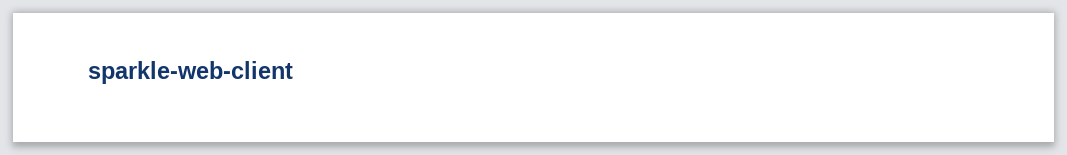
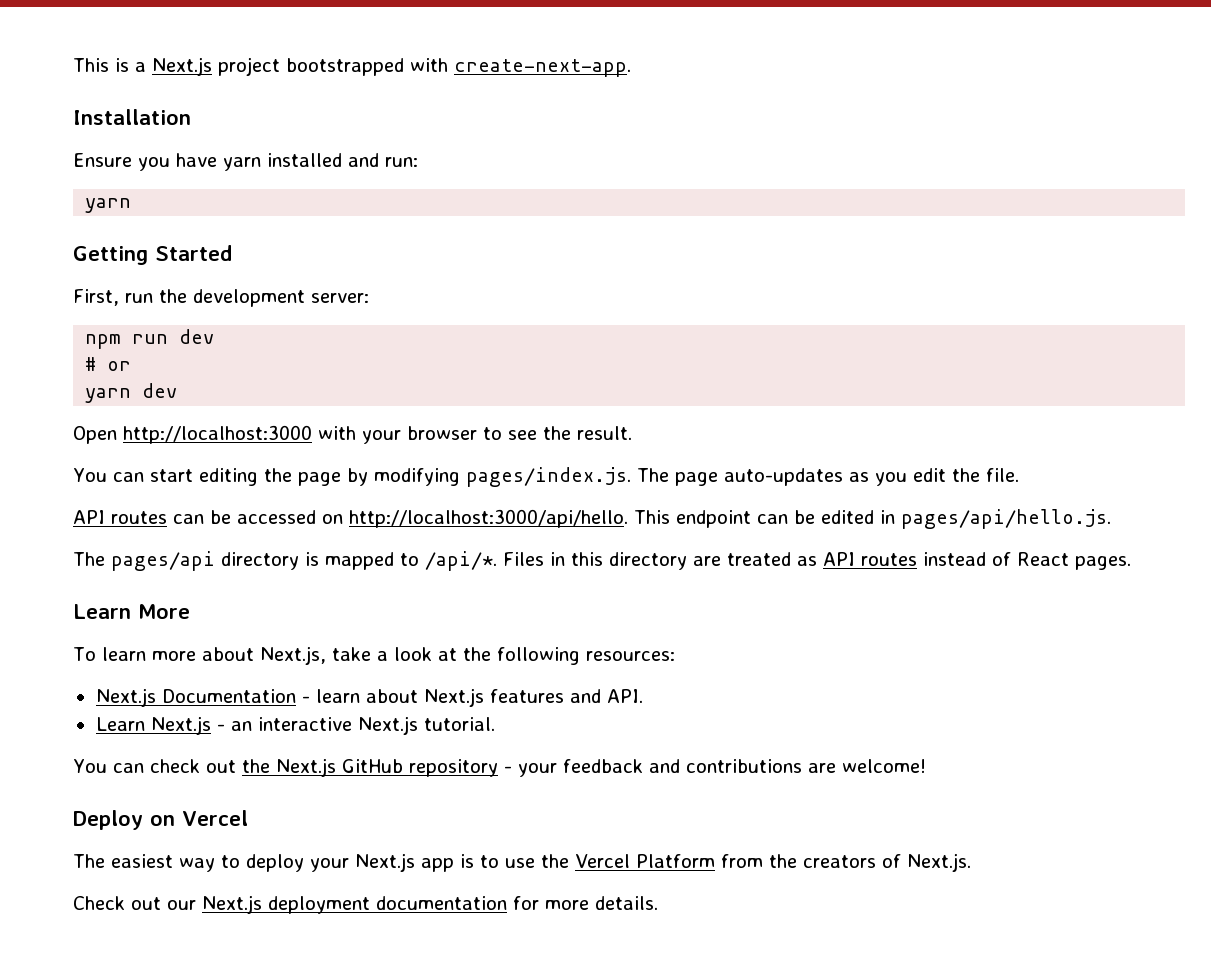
- sparkle-web-client
+ This is a Next.js project bootstrapped with create-next-app.
+ Installation
+ Ensure you have yarn installed and run:
+ yarn
+ Getting Started
+ First, run the development server:
+ npm run dev
+ # or
+ yarn dev
+ Open http://localhost:3000 with your browser to see the result.
+ You can start editing the page by modifying pages/index.js. The page auto-updates as you edit the file.
+ API routes can be accessed on http://localhost:3000/api/hello. This endpoint can be edited in pages/api/hello.js.
+ The pages/api directory is mapped to /api/*. Files in this directory are treated as API routes instead of React pages.
+ Learn More
+ To learn more about Next.js, take a look at the following resources:
+ Next.js Documentation - learn about Next.js features and API.
+ Learn Next.js - an interactive Next.js tutorial.
+ You can check out the Next.js GitHub repository - your feedback and contributions are welcome!
+ Deploy on Vercel
+ The easiest way to deploy your Next.js app is to use the Vercel Platform from the creators of Next.js.
+ Check out our Next.js deployment documentation for more details.

